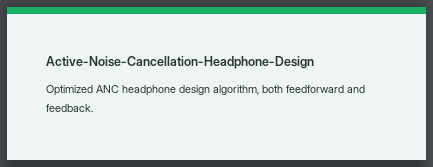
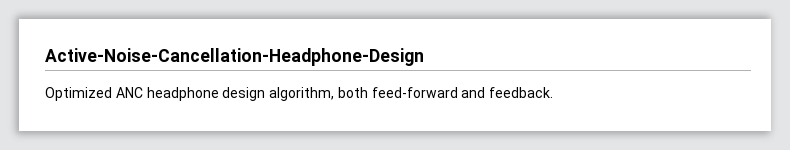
- Optimized ANC headphone design algorithm, both feedforward and feedback.
+ Optimized ANC headphone design algorithm, both feed-forward and feedback.

